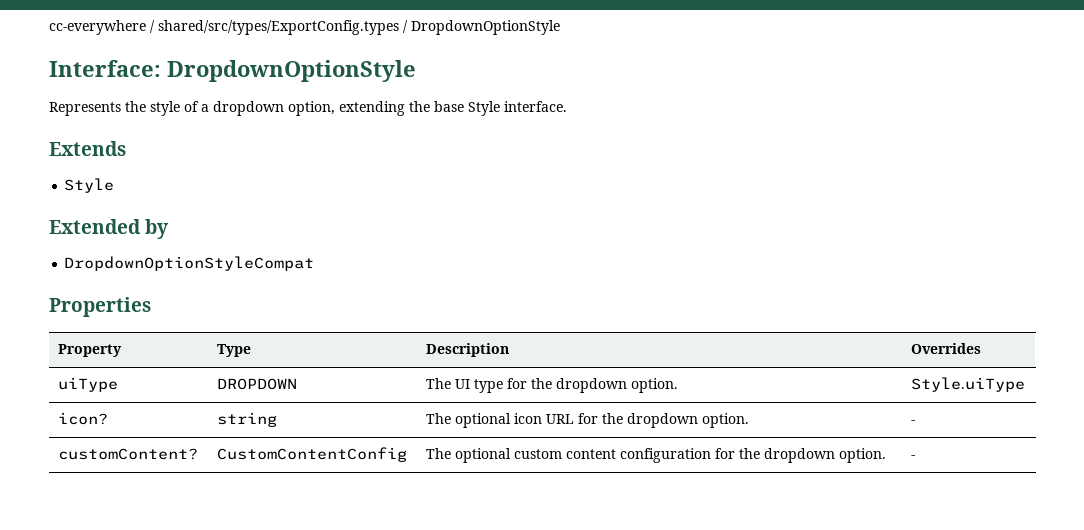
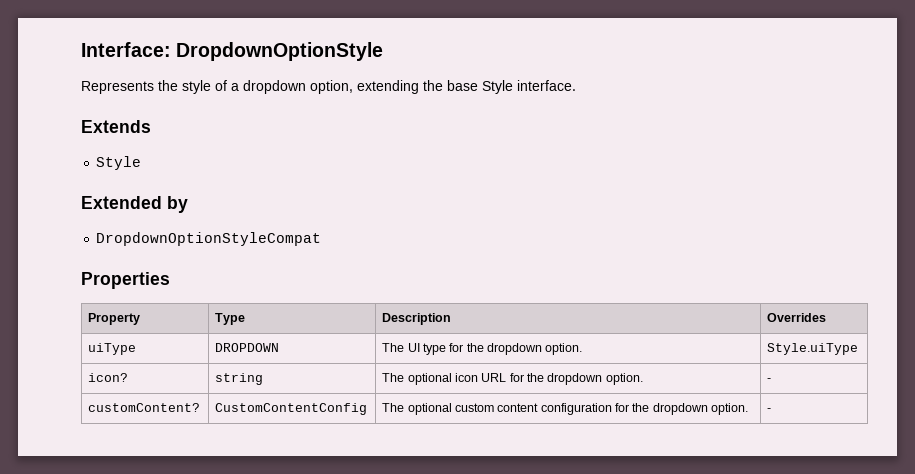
- cc-everywhere / shared/src/types/ExportConfig.types / DropdownOptionStyle

